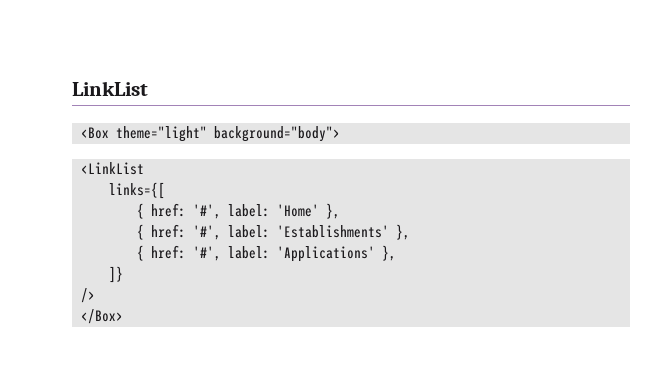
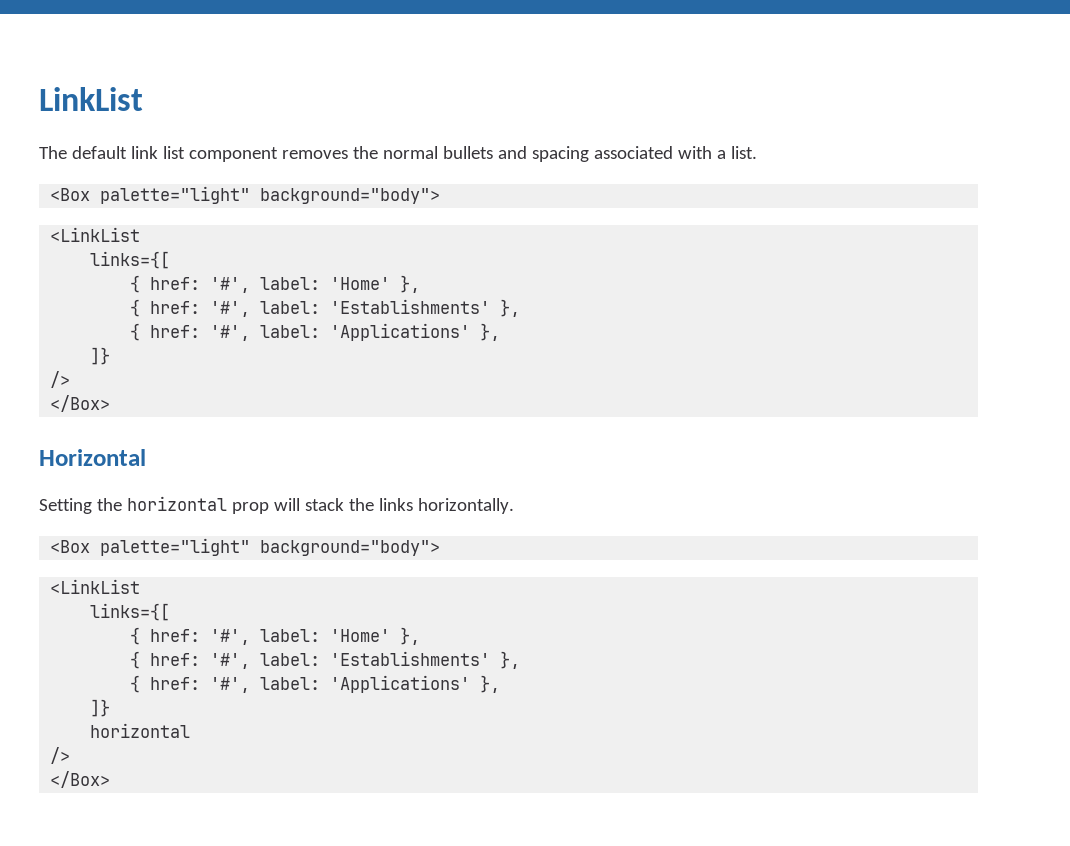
- <Box theme="light" background="body">
+ The default link list component removes the normal bullets and spacing associated with a list.
+ <Box palette="light" background="body">
+ Horizontal
+ Setting the horizontal prop will stack the links horizontally.
+ <Box palette="light" background="body">
+ <LinkList
+ links={[
+ { href: '#', label: 'Home' },
+ { href: '#', label: 'Establishments' },
+ { href: '#', label: 'Applications' },
+ ]}
+ horizontal
+ />
+ </Box>

